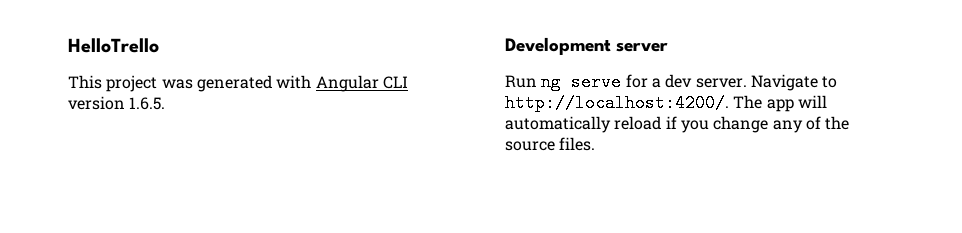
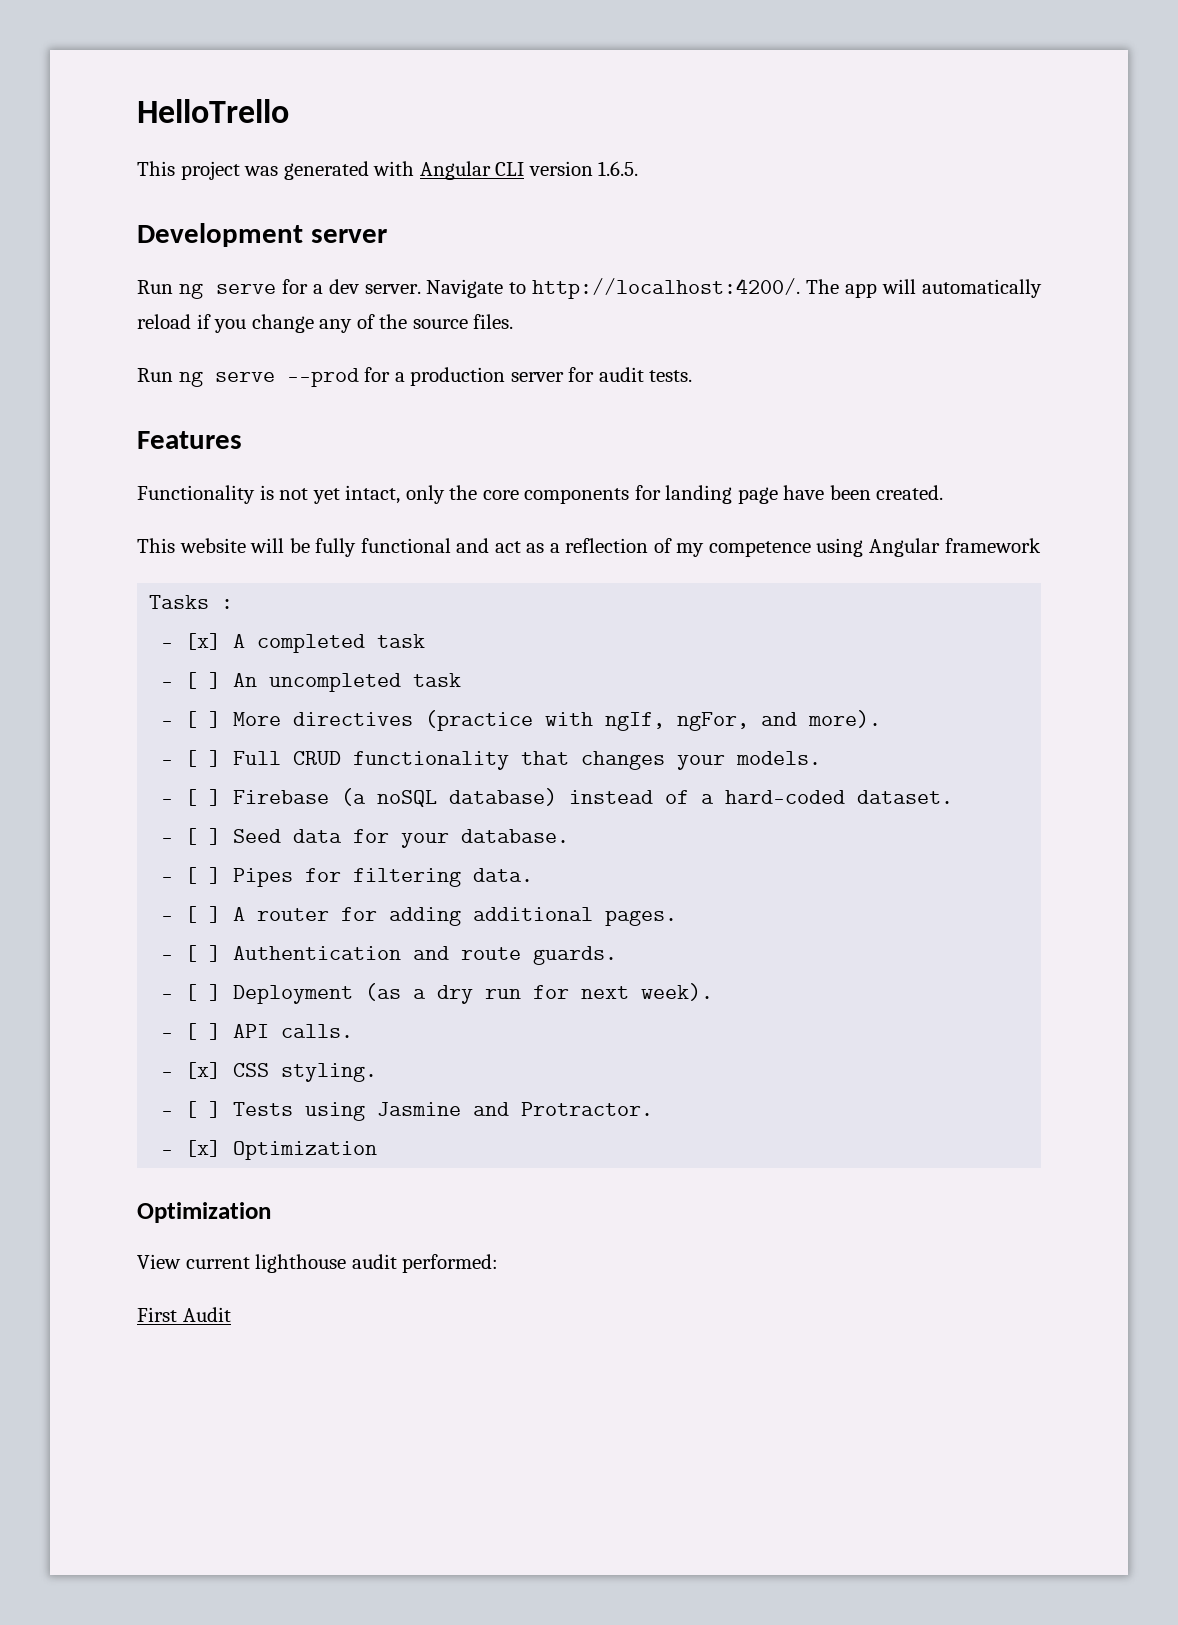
+ Run ng serve --prod for a production server for audit tests.
+ Features
+ Functionality is not yet intact, only the core components for landing page have been created.
+ This website will be fully functional and act as a reflection of my competence using Angular framework
+ Tasks :
+ - [x] A completed task
+ - [ ] An uncompleted task
+ - [ ] More directives (practice with ngIf, ngFor, and more).
+ - [ ] Full CRUD functionality that changes your models.
+ - [ ] Firebase (a noSQL database) instead of a hard-coded dataset.
+ - [ ] Seed data for your database.
+ - [ ] Pipes for filtering data.
+ - [ ] A router for adding additional pages.
+ - [ ] Authentication and route guards.
+ - [ ] Deployment (as a dry run for next week).
+ - [ ] API calls.
+ - [x] CSS styling.
+ - [ ] Tests using Jasmine and Protractor.
+ - [x] Optimization
+ Optimization
+ View current lighthouse audit performed:
+ First Audit

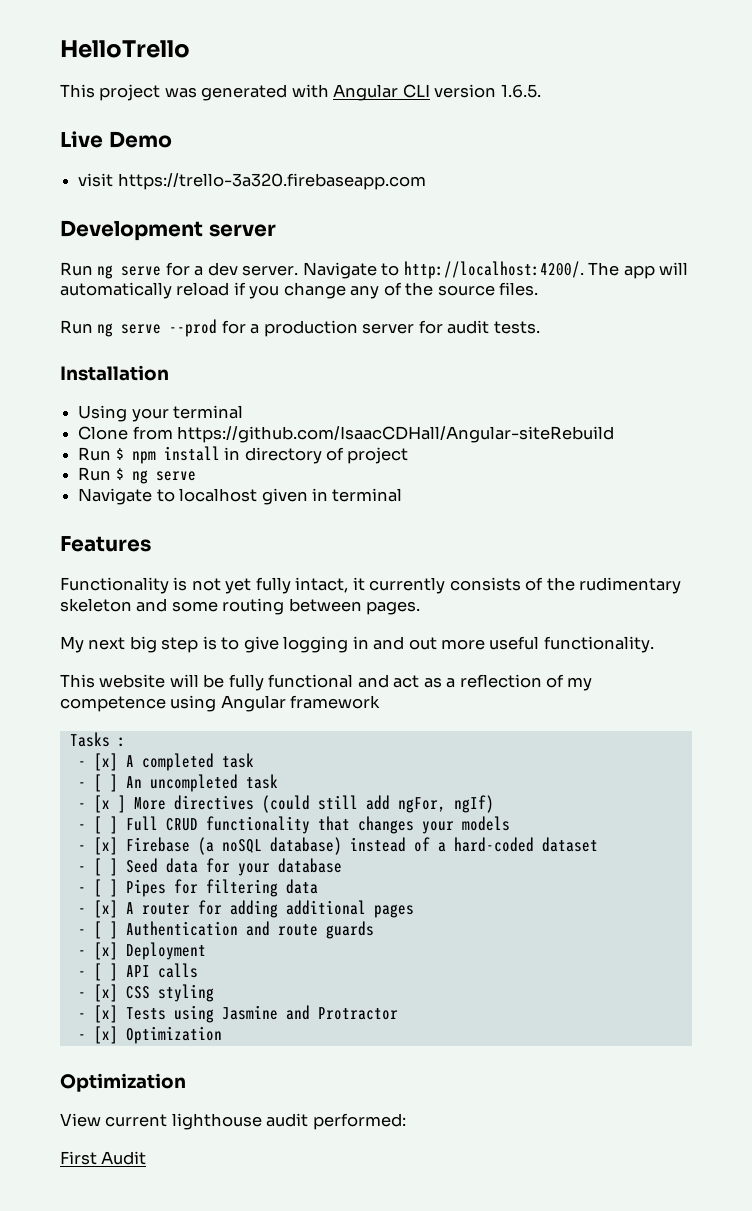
+ Live Demo
+ visit https://trello-3a320.firebaseapp.com
+ Installation
+ Using your terminal
+ Clone from https://github.com/IsaacCDHall/Angular-siteRebuild
+ Run $ npm install in directory of project
+ Run $ ng serve
+ Navigate to localhost given in terminal
- Functionality is not yet intact, only the core components for landing page have been created.
+ Functionality is not yet fully intact, it currently consists of the rudimentary skeleton and some routing between pages.
+ My next big step is to give logging in and out more useful functionality.
- - [ ] More directives (practice with ngIf, ngFor, and more).
+ - [x ] More directives (could still add ngFor, ngIf)
- - [ ] Full CRUD functionality that changes your models.
- - [ ] Firebase (a noSQL database) instead of a hard-coded dataset.
+ - [ ] Full CRUD functionality that changes your models
+ - [x] Firebase (a noSQL database) instead of a hard-coded dataset
- - [ ] Seed data for your database.
+ - [ ] Seed data for your database
- - [ ] Pipes for filtering data.
- - [ ] A router for adding additional pages.
+ - [ ] Pipes for filtering data
+ - [x] A router for adding additional pages
- - [ ] Authentication and route guards.
- - [ ] Deployment (as a dry run for next week).
+ - [ ] Authentication and route guards
+ - [x] Deployment
- - [ ] API calls.
+ - [ ] API calls
- - [x] CSS styling.
- - [ ] Tests using Jasmine and Protractor.
+ - [x] CSS styling
+ - [x] Tests using Jasmine and Protractor

